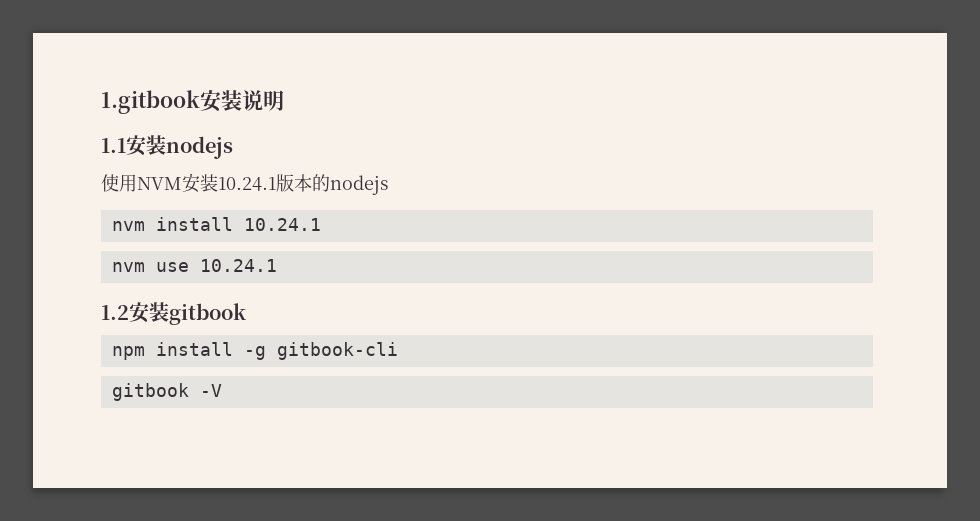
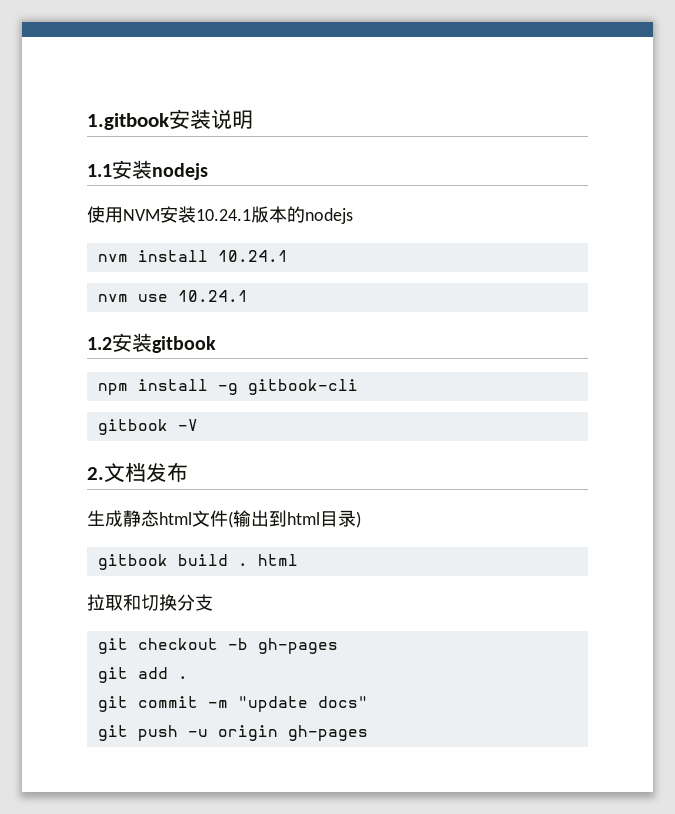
+ 2.文档发布
+ 生成静态html文件(输出到html目录)
+ gitbook build . html
+ 拉取和切换分支
+ git checkout -b gh-pages
+ git add .
+ git commit -m "update docs"
+ git push -u origin gh-pages

